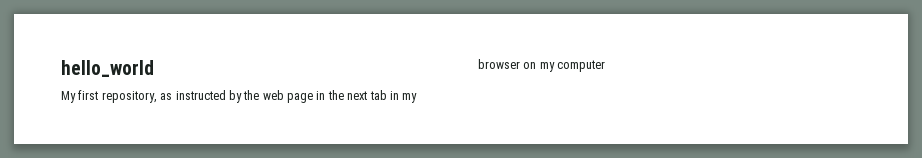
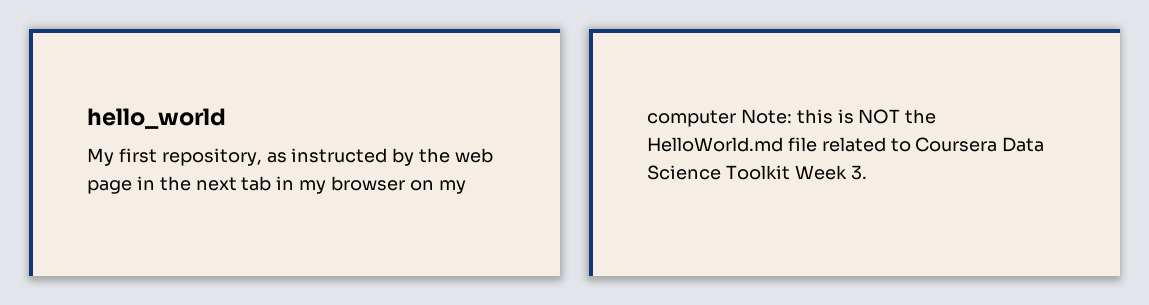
- My first repository, as instructed by the web page in the next tab in my browser on my computer
+ My first repository, as instructed by the web page in the next tab in my browser on my computer Note: this is NOT the HelloWorld.md file related to Coursera Data Science Toolkit Week 3.

